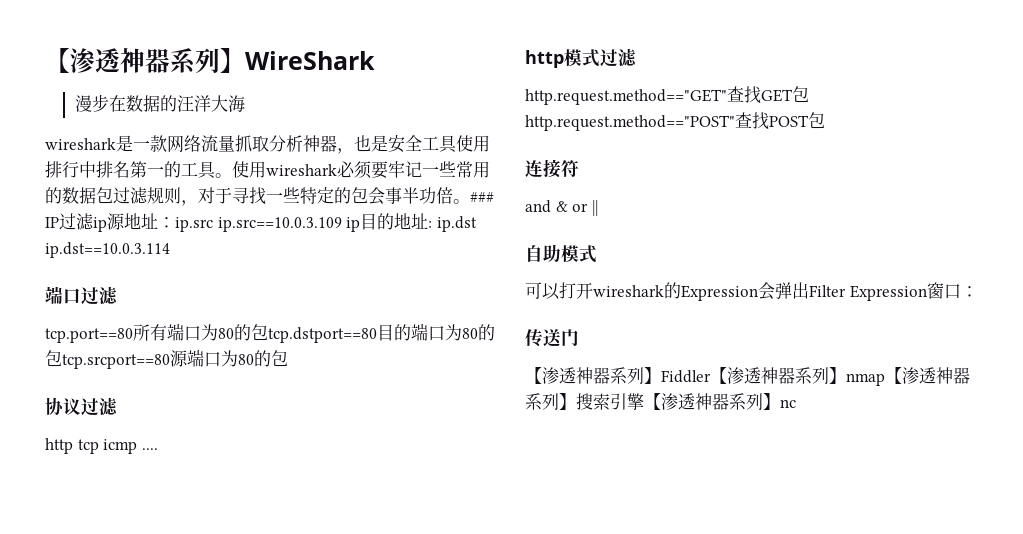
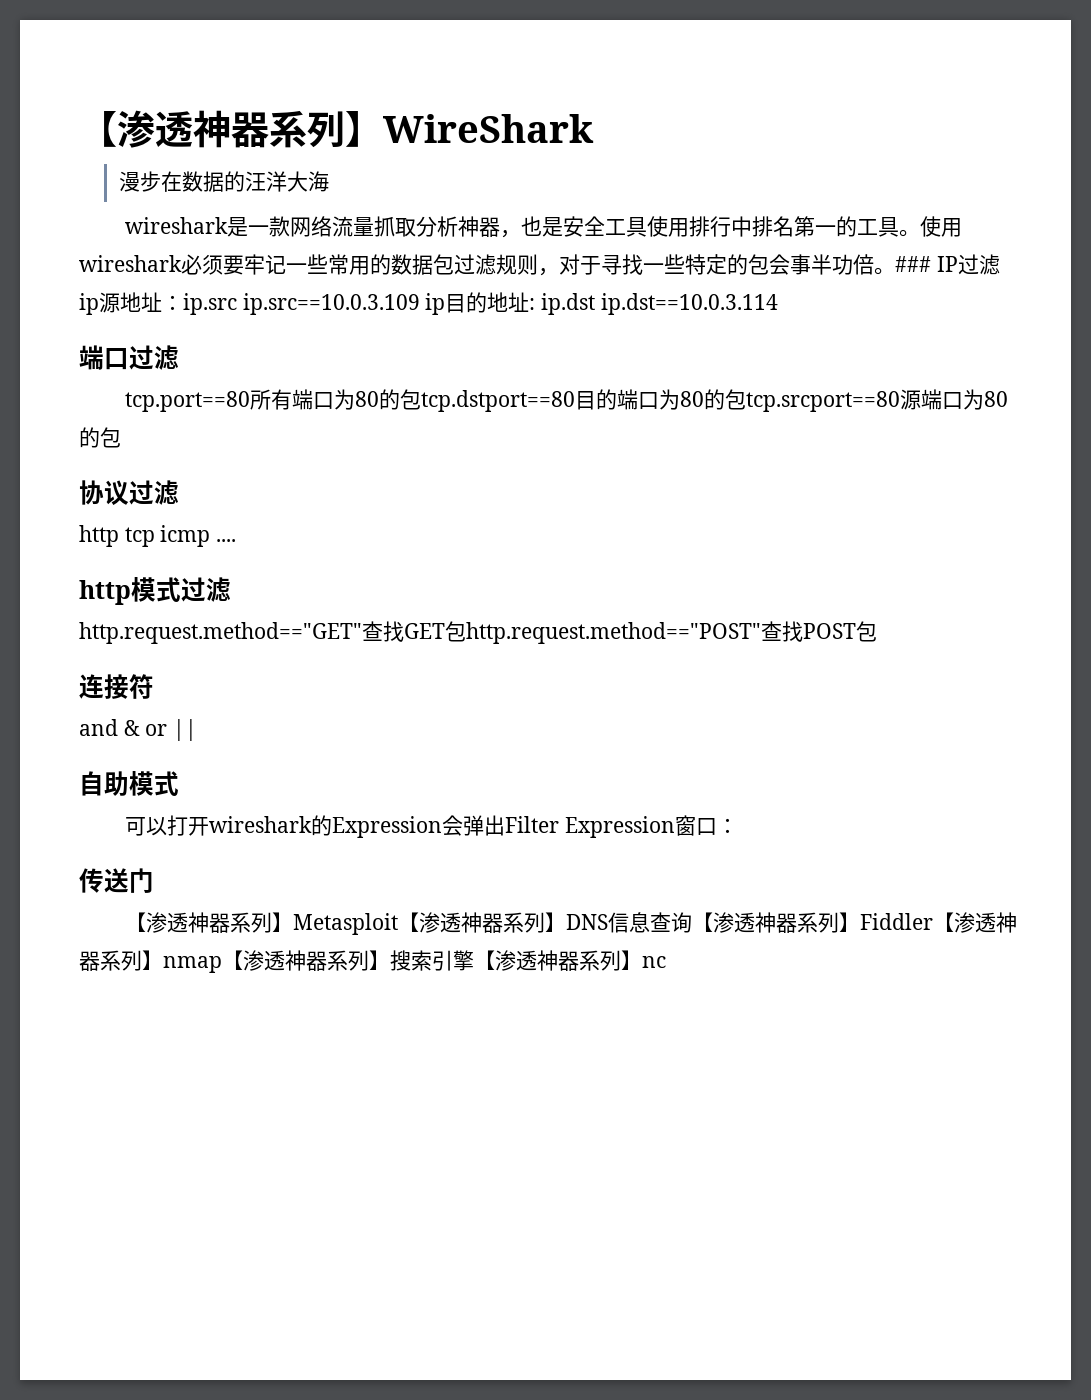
- 【渗透神器系列】Fiddler【渗透神器系列】nmap【渗透神器系列】搜索引擎【渗透神器系列】nc
+ 【渗透神器系列】Metasploit【渗透神器系列】DNS信息查询【渗透神器系列】Fiddler【渗透神器系列】nmap【渗透神器系列】搜索引擎【渗透神器系列】nc

